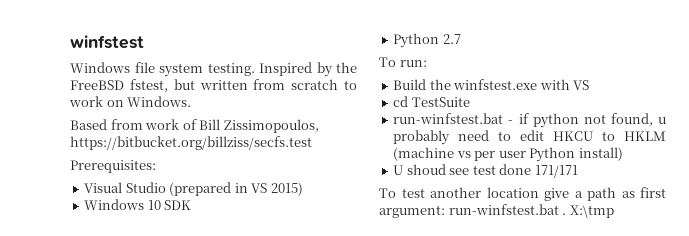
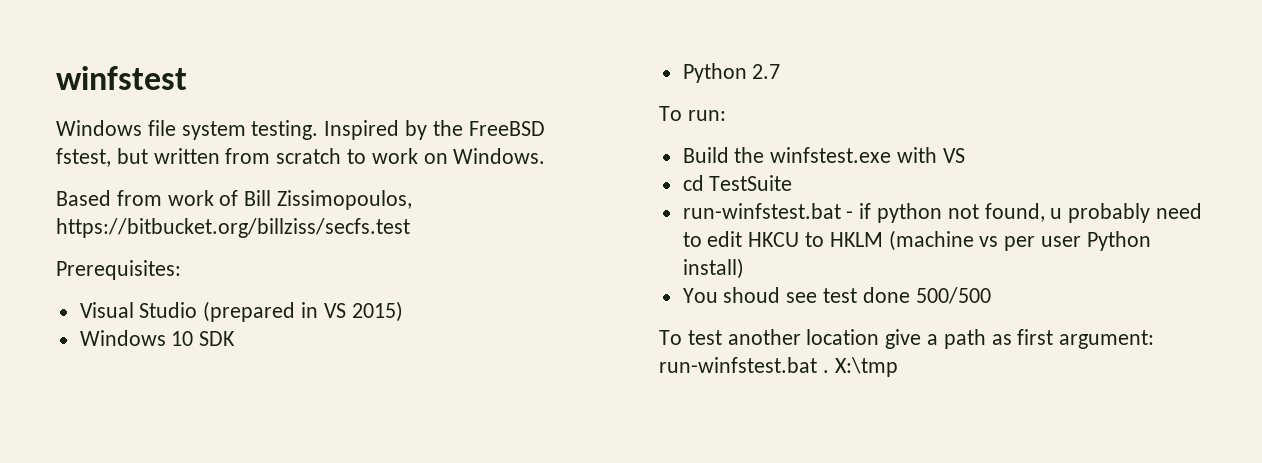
- U shoud see test done 171/171
+ You shoud see test done 500/500

